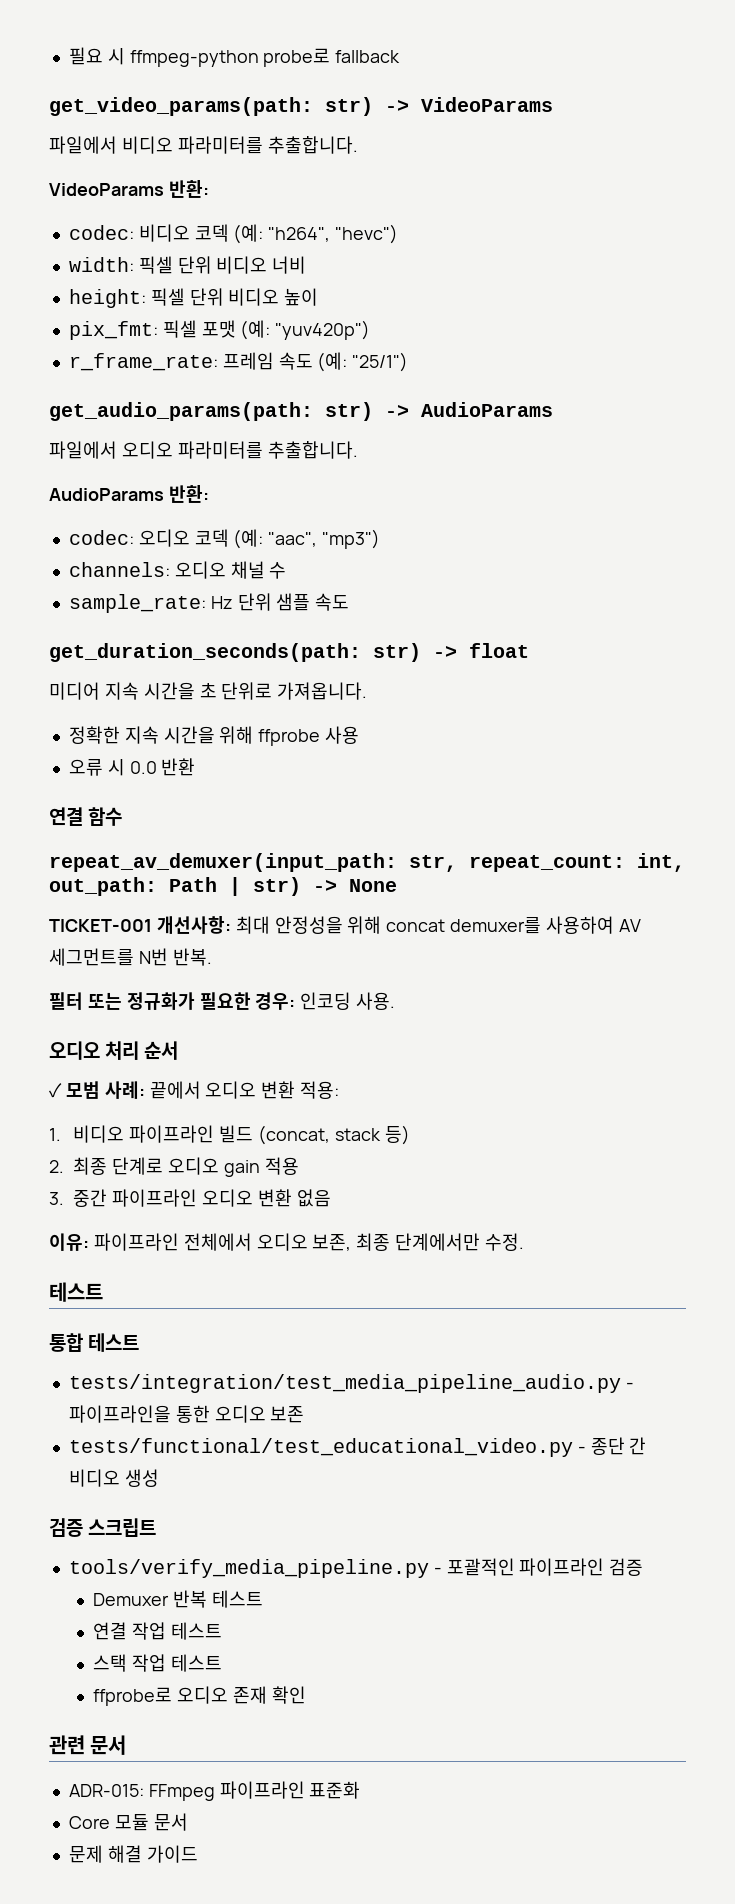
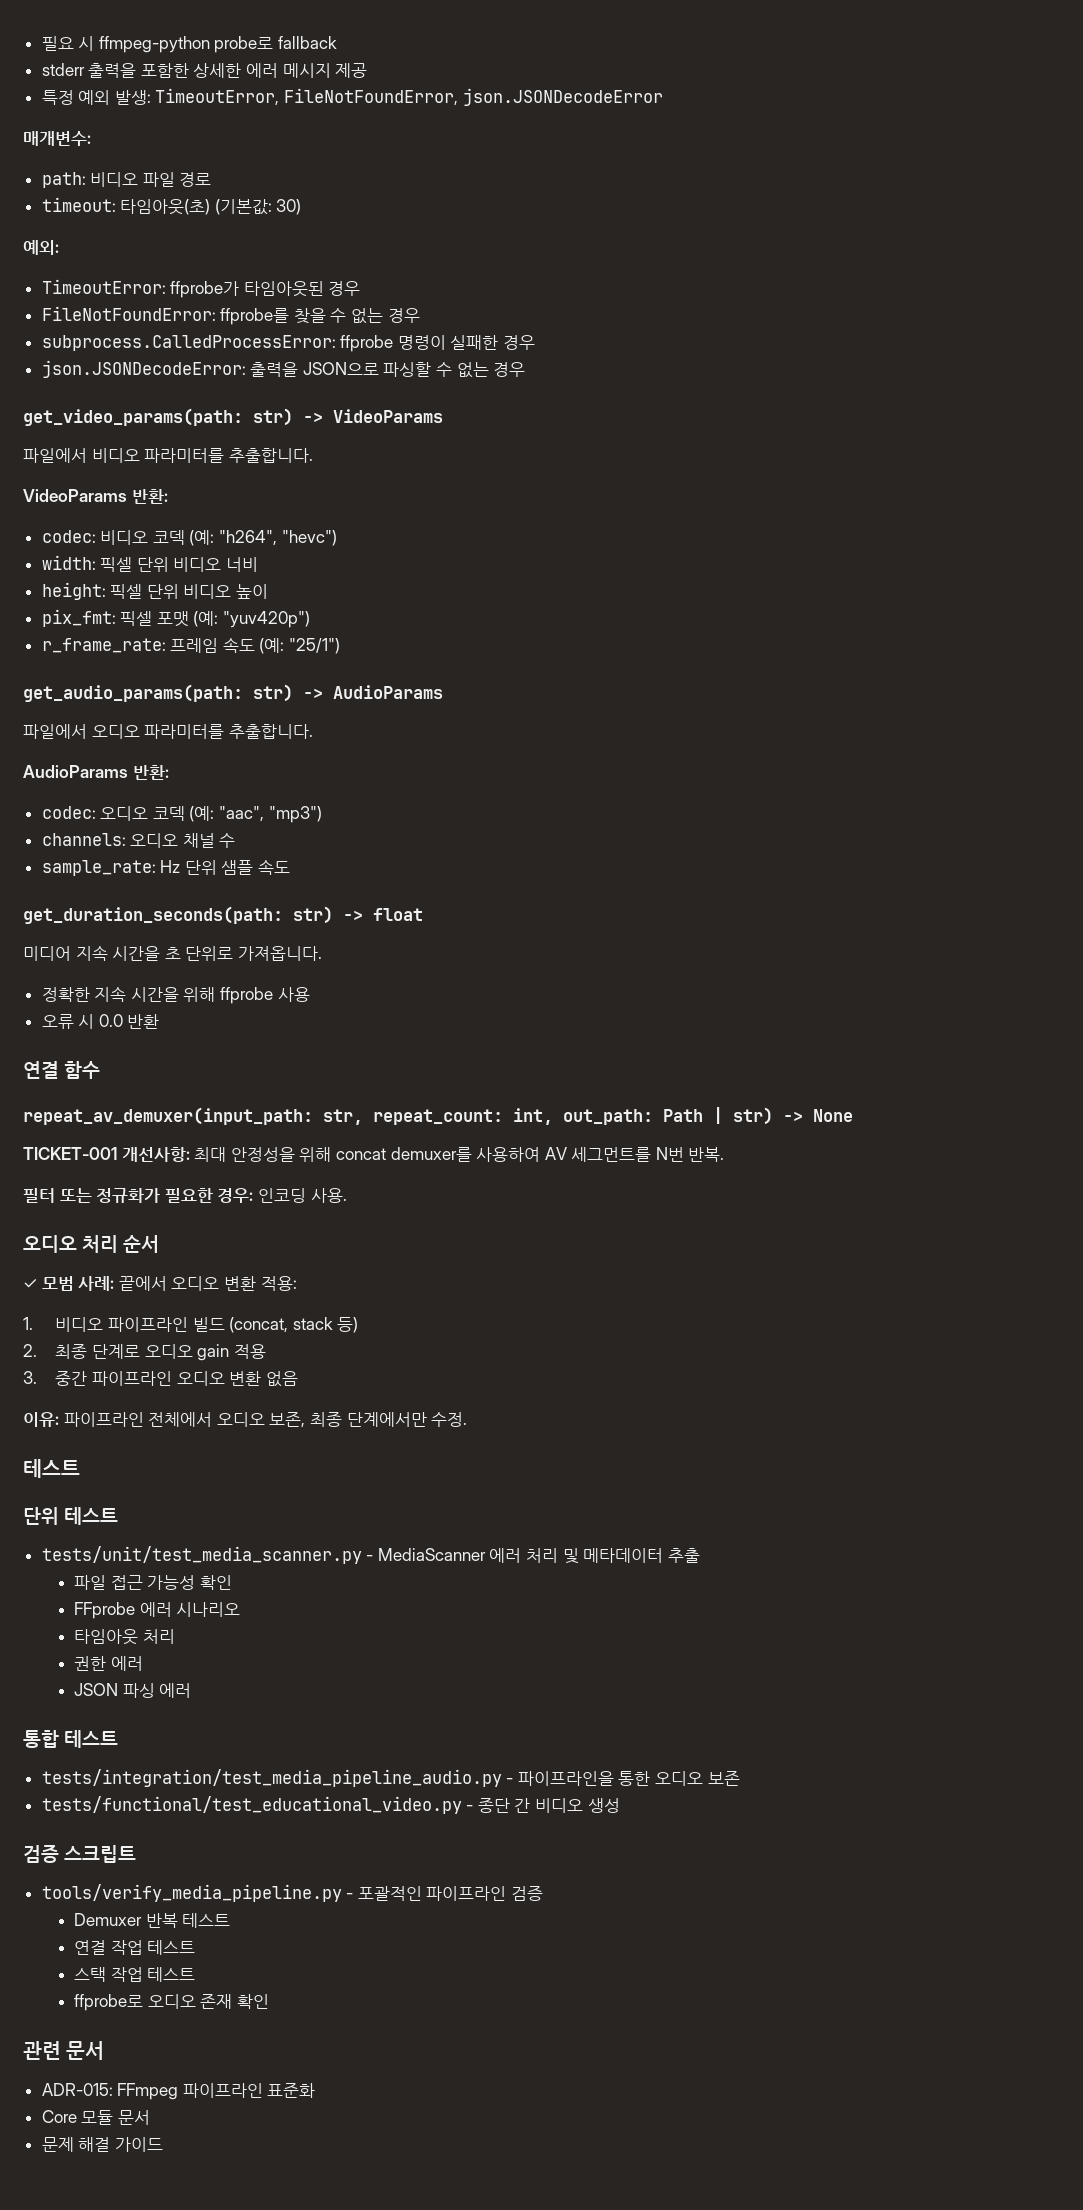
+ stderr 출력을 포함한 상세한 에러 메시지 제공
+ 특정 예외 발생: TimeoutError, FileNotFoundError, json.JSONDecodeError
+ 매개변수:
+ path: 비디오 파일 경로
+ timeout: 타임아웃(초) (기본값: 30)
+ 예외:
+ TimeoutError: ffprobe가 타임아웃된 경우
+ FileNotFoundError: ffprobe를 찾을 수 없는 경우
+ subprocess.CalledProcessError: ffprobe 명령이 실패한 경우
+ json.JSONDecodeError: 출력을 JSON으로 파싱할 수 없는 경우
+ 단위 테스트
+ tests/unit/test_media_scanner.py - MediaScanner 에러 처리 및 메타데이터 추출
+ 파일 접근 가능성 확인
+ FFprobe 에러 시나리오
+ 타임아웃 처리
+ 권한 에러
+ JSON 파싱 에러

